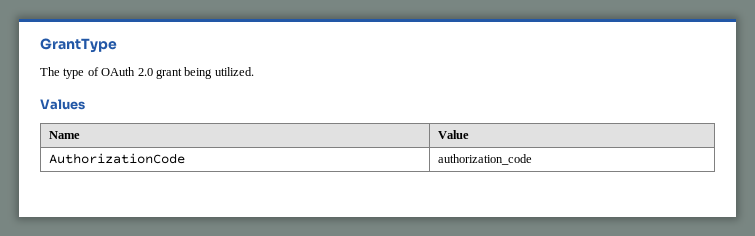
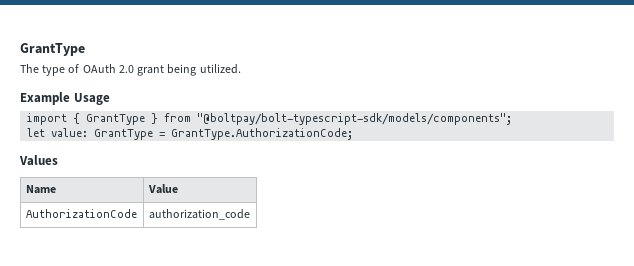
+ Example Usage
+ import { GrantType } from "@boltpay/bolt-typescript-sdk/models/components";
+ let value: GrantType = GrantType.AuthorizationCode;

